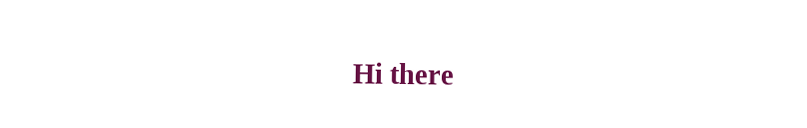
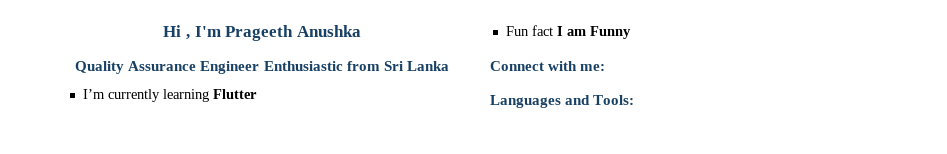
- Hi there
+ Hi , I'm Prageeth Anushka
+ Quality Assurance Engineer Enthusiastic from Sri Lanka
+ I’m currently learning Flutter
+ Fun fact I am Funny
+ Connect with me:
+ Languages and Tools:

